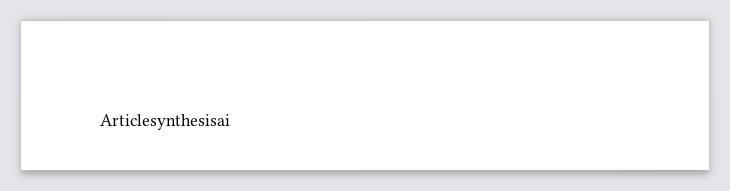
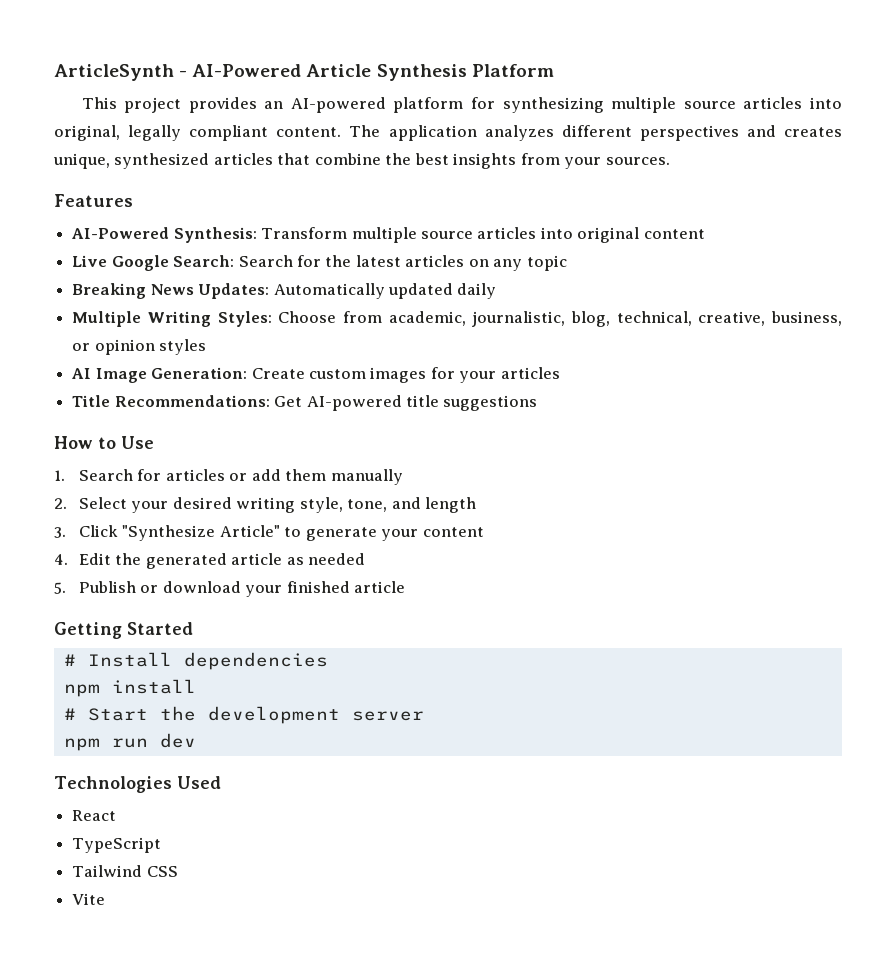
- Articlesynthesisai
+ ArticleSynth - AI-Powered Article Synthesis Platform
+ This project provides an AI-powered platform for synthesizing multiple source articles into original, legally compliant content. The application analyzes different perspectives and creates unique, synthesized articles that combine the best insights from your sources.
+ Features
+ AI-Powered Synthesis: Transform multiple source articles into original content
+ Live Google Search: Search for the latest articles on any topic
+ Breaking News Updates: Automatically updated daily
+ Multiple Writing Styles: Choose from academic, journalistic, blog, technical, creative, business, or opinion styles
+ AI Image Generation: Create custom images for your articles
+ Title Recommendations: Get AI-powered title suggestions
+ How to Use
+ 1. Search for articles or add them manually
+ 2. Select your desired writing style, tone, and length
+ 3. Click "Synthesize Article" to generate your content
+ 4. Edit the generated article as needed
+ 5. Publish or download your finished article
+ Getting Started
+ # Install dependencies
+ npm install
+ # Start the development server
+ npm run dev
+ Technologies Used
+ React
+ TypeScript
+ Tailwind CSS
+ Vite

